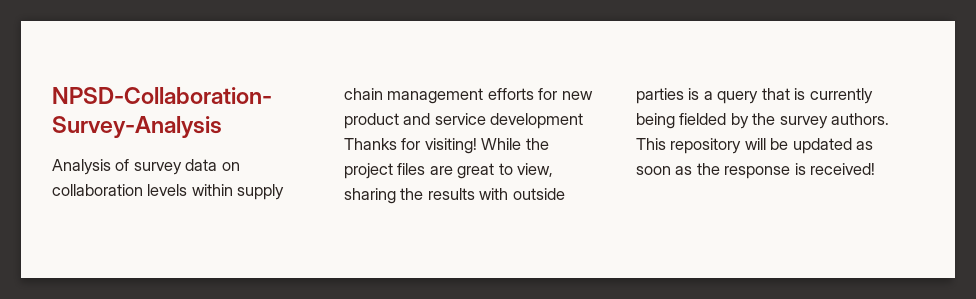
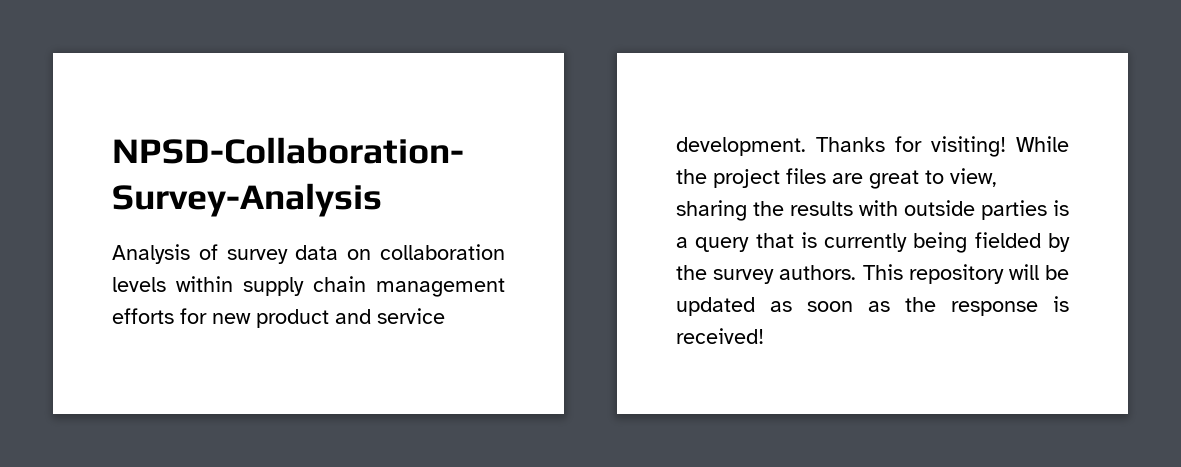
- Analysis of survey data on collaboration levels within supply chain management efforts for new product and service development Thanks for visiting!
+ Analysis of survey data on collaboration levels within supply chain management efforts for new product and service development. Thanks for visiting!

